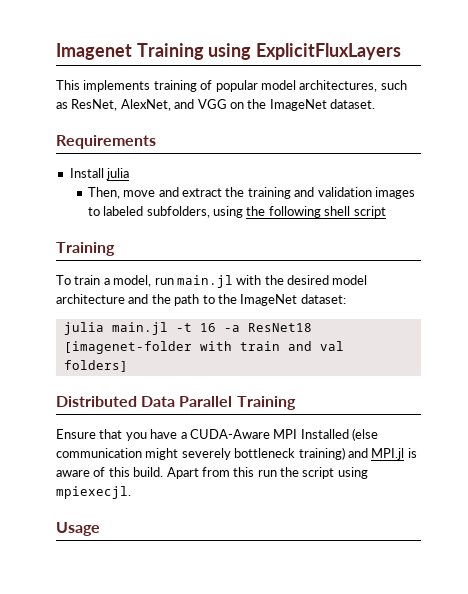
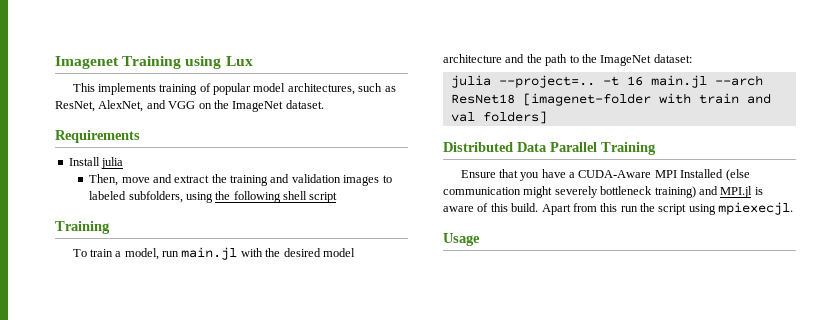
- Imagenet Training using ExplicitFluxLayers
+ Imagenet Training using Lux
- julia main.jl -t 16 -a ResNet18 [imagenet-folder with train and val folders]
+ julia --project=.. -t 16 main.jl --arch ResNet18 [imagenet-folder with train and val folders]

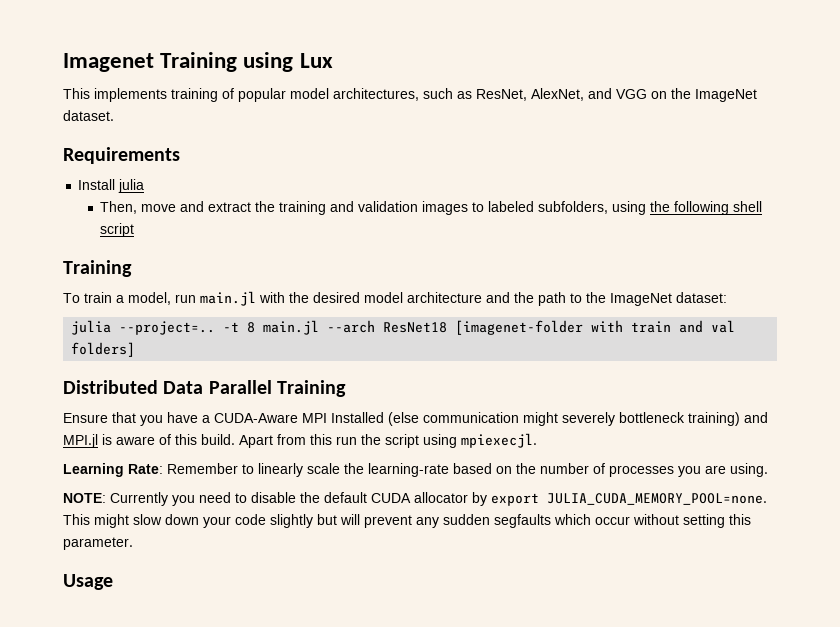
- -t 16 main.jl --arch ResNet18 [imagenet-folder with train and val folders]
+ -t 8 main.jl --arch ResNet18 [imagenet-folder with train and val folders]
+ Learning Rate: Remember to linearly scale the learning-rate based on the number of processes you are using.
+ NOTE: Currently you need to disable the default CUDA allocator by export JULIA_CUDA_MEMORY_POOL=none. This might slow down your code slightly but will prevent any sudden segfaults which occur without setting this parameter.

